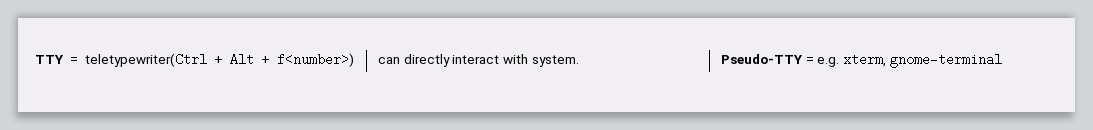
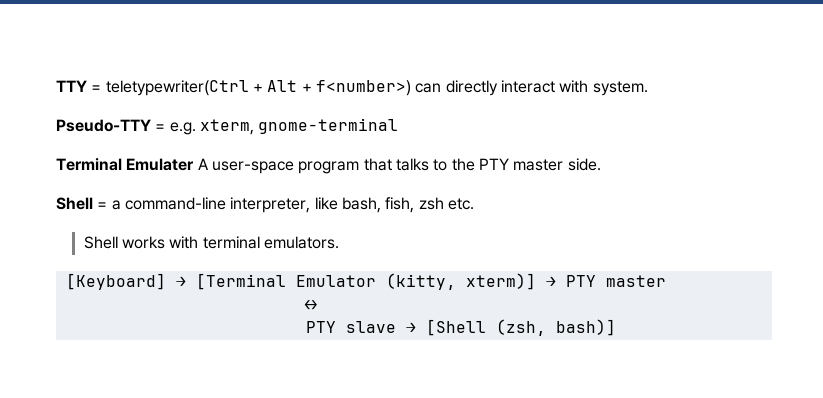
+ Terminal Emulater A user-space program that talks to the PTY master side.
+ Shell = a command-line interpreter, like bash, fish, zsh etc.
+ Shell works with terminal emulators.
+ [Keyboard] → [Terminal Emulator (kitty, xterm)] → PTY master
+ ↔
+ PTY slave → [Shell (zsh, bash)]

